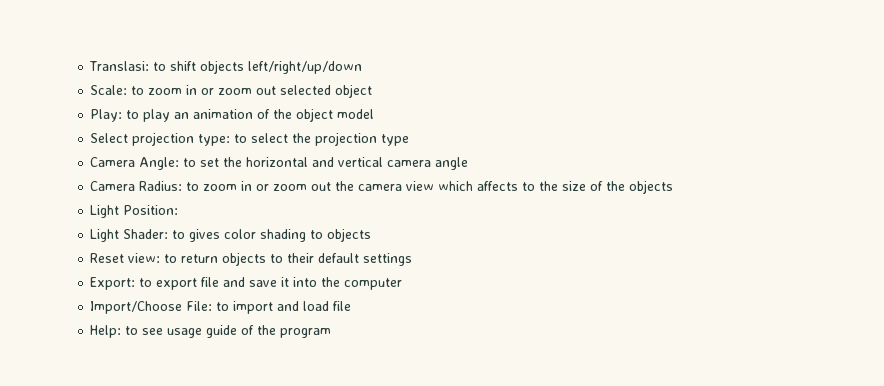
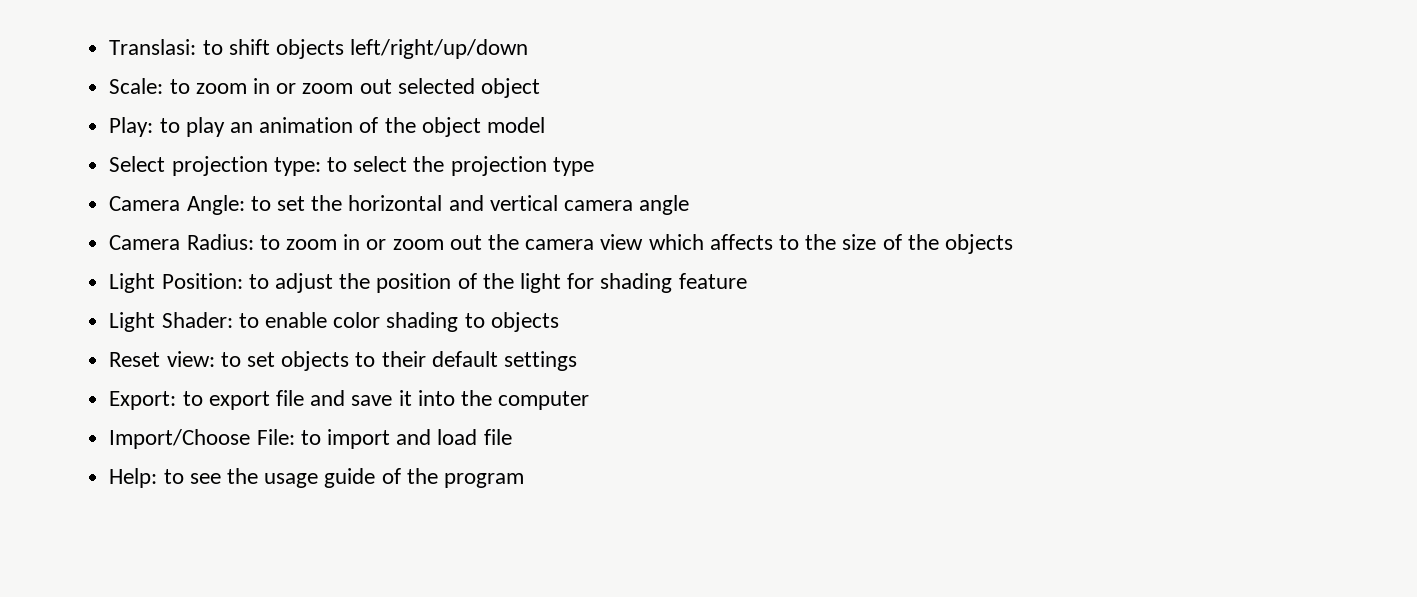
- Light Position:
+ Light Position: to adjust the position of the light for shading feature
- Light Shader: to gives color shading to objects
+ Light Shader: to enable color shading to objects
- Reset view: to return objects to their default settings
+ Reset view: to set objects to their default settings
- Help: to see usage guide of the program
+ Help: to see the usage guide of the program

